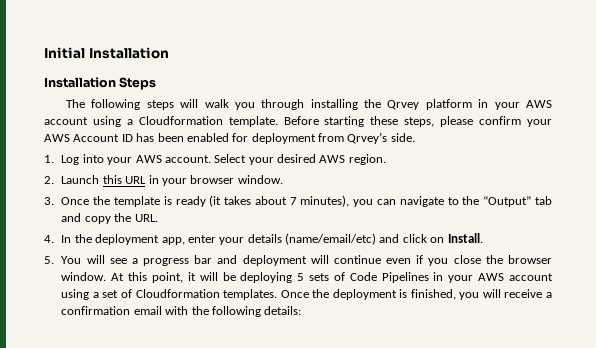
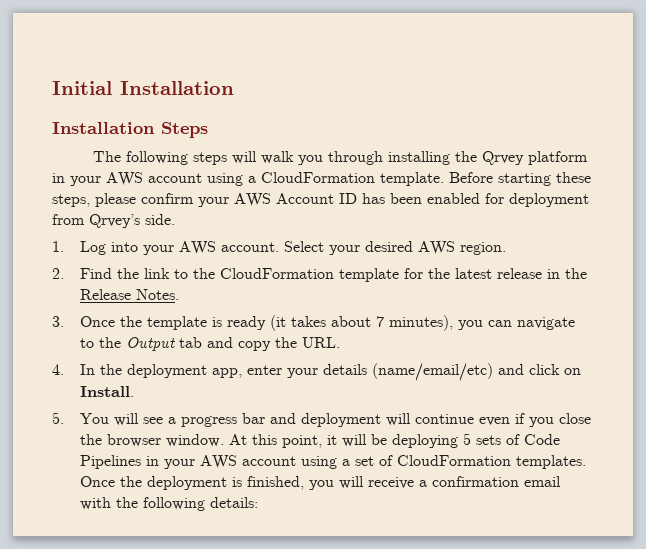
- The following steps will walk you through installing the Qrvey platform in your AWS account using a Cloudformation template.
+ The following steps will walk you through installing the Qrvey platform in your AWS account using a CloudFormation template.
- 2. Launch this URL in your browser window.
+ 2. Find the link to the CloudFormation template for the latest release in the Release Notes.
- 3. Once the template is ready (it takes about 7 minutes), you can navigate to the “Output” tab and copy the URL.
+ 3. Once the template is ready (it takes about 7 minutes), you can navigate to the Output tab and copy the URL.
- At this point, it will be deploying 5 sets of Code Pipelines in your AWS account using a set of Cloudformation templates.
+ At this point, it will be deploying 5 sets of Code Pipelines in your AWS account using a set of CloudFormation templates.

